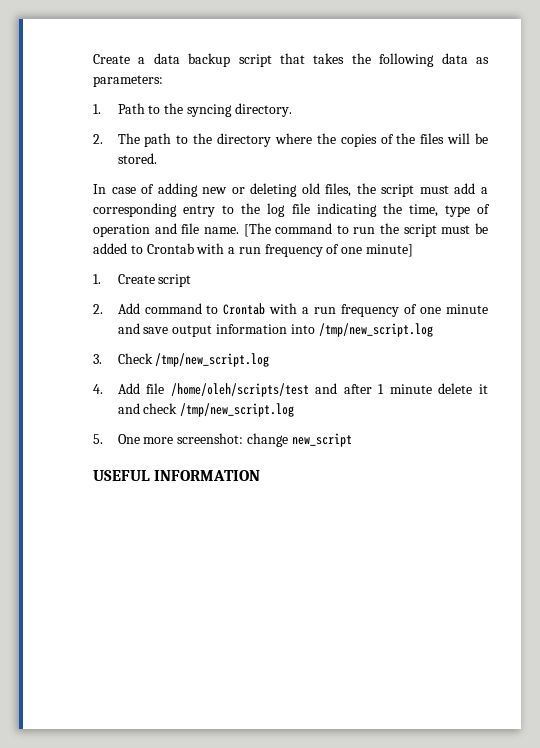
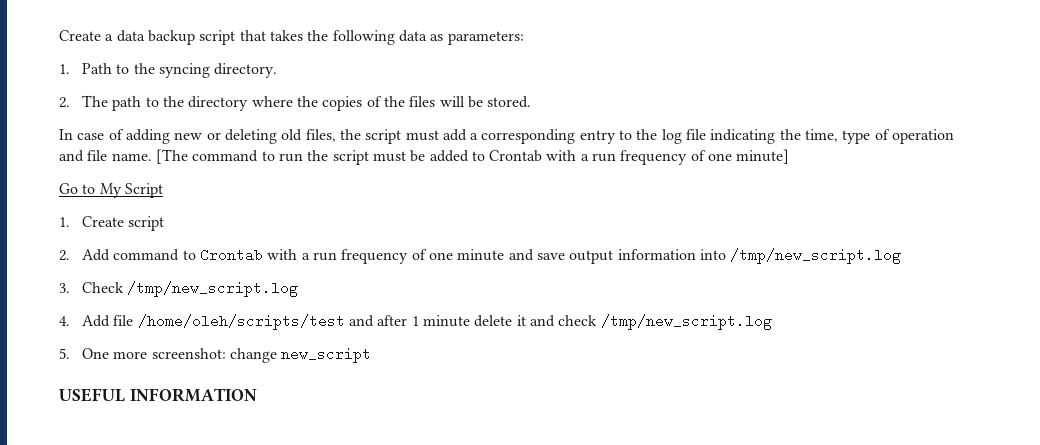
+ Go to My Script

